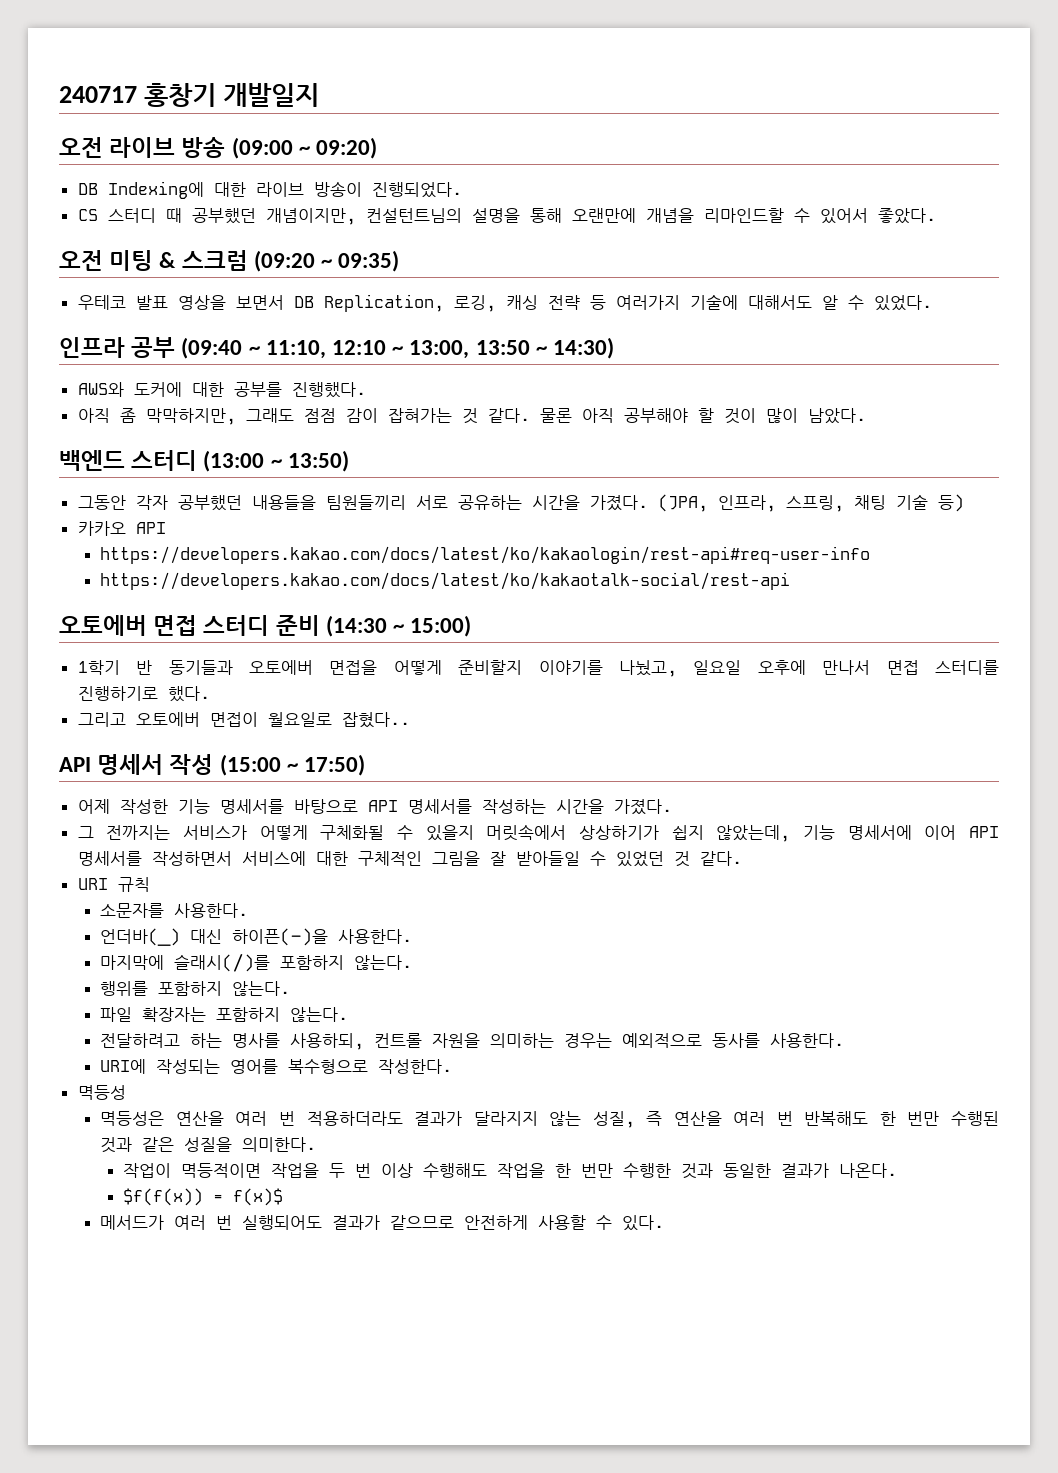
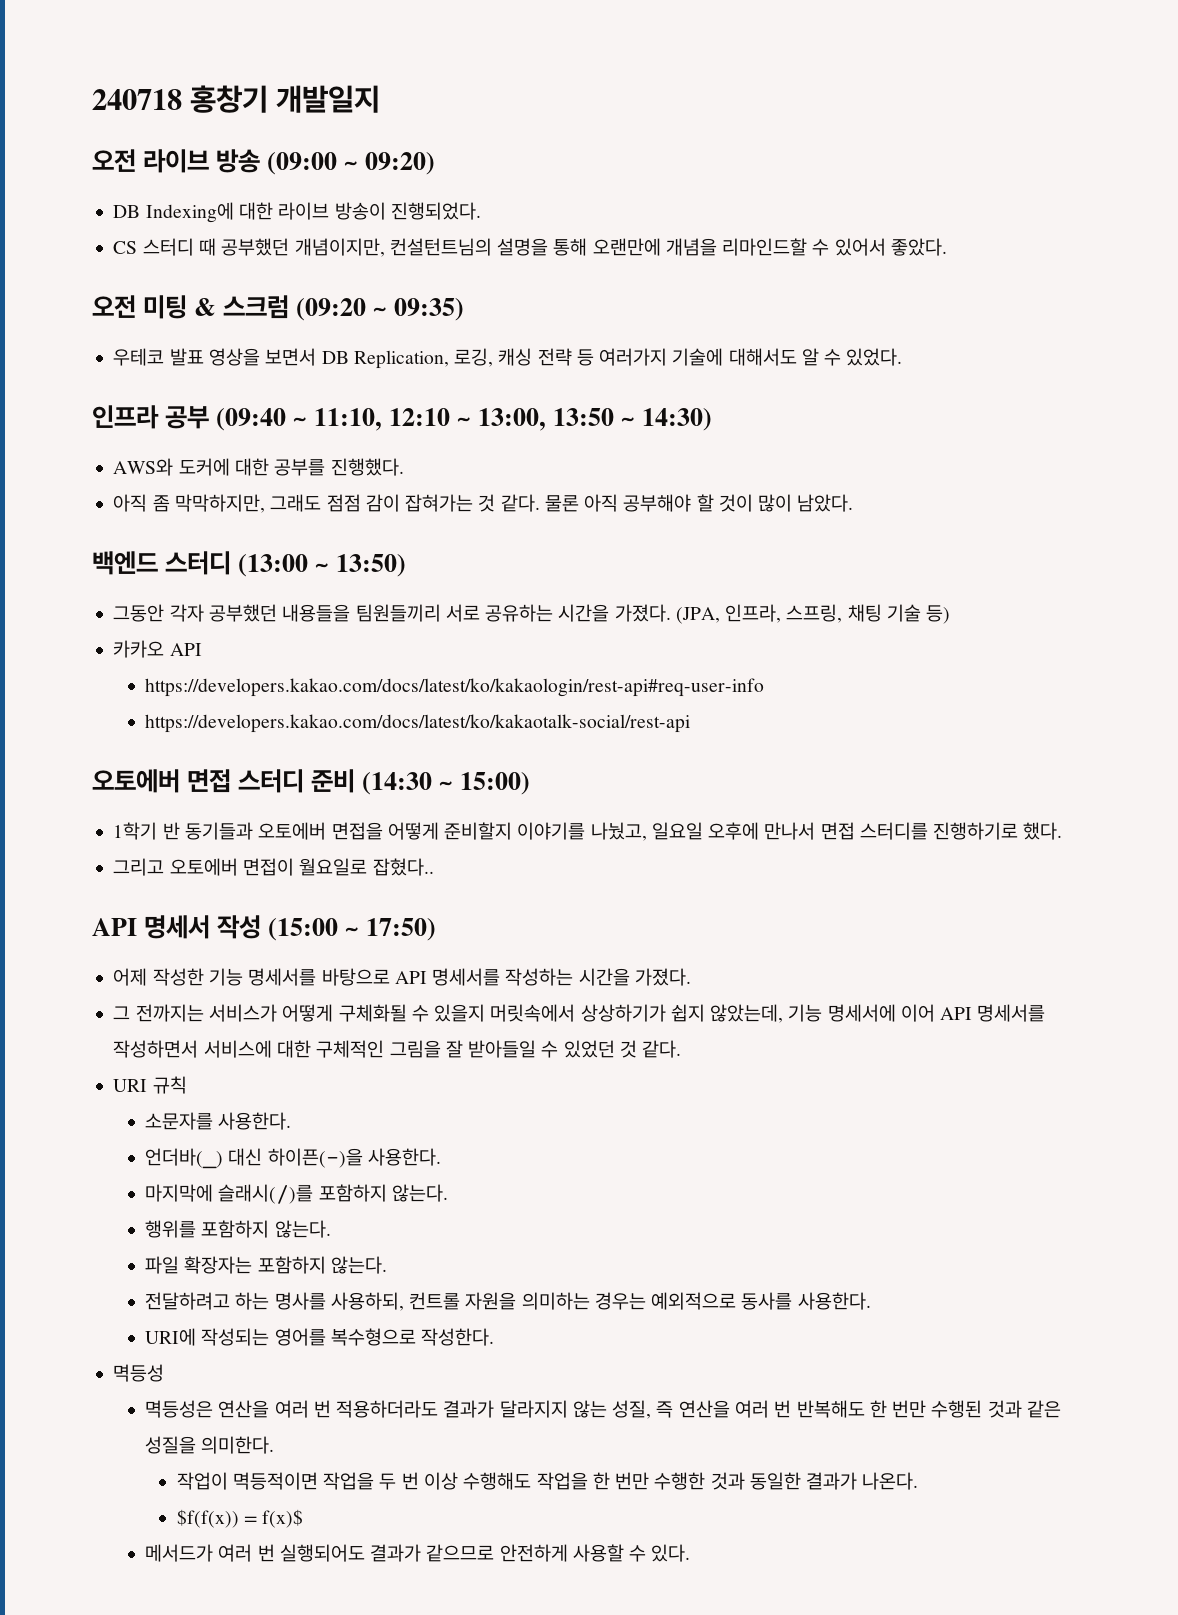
- 240717 홍창기 개발일지
+ 240718 홍창기 개발일지

